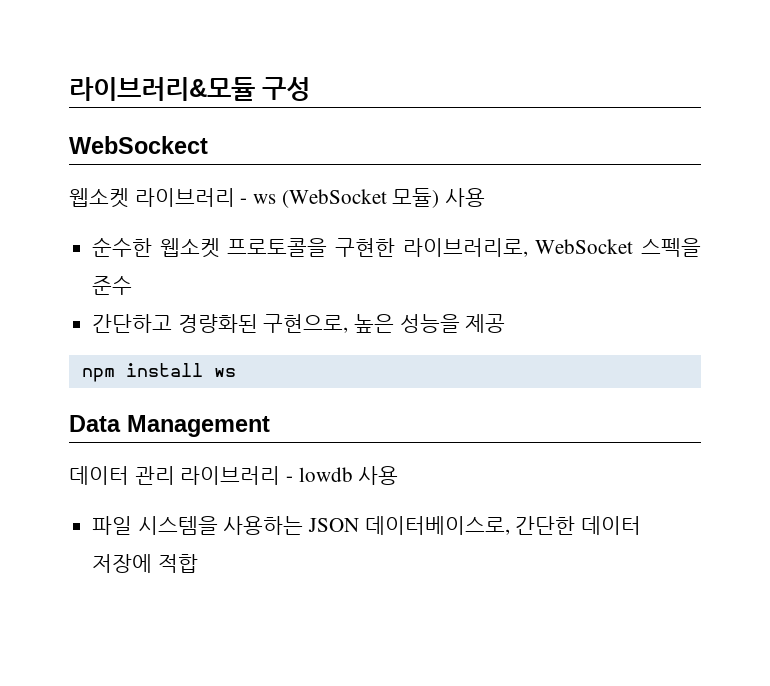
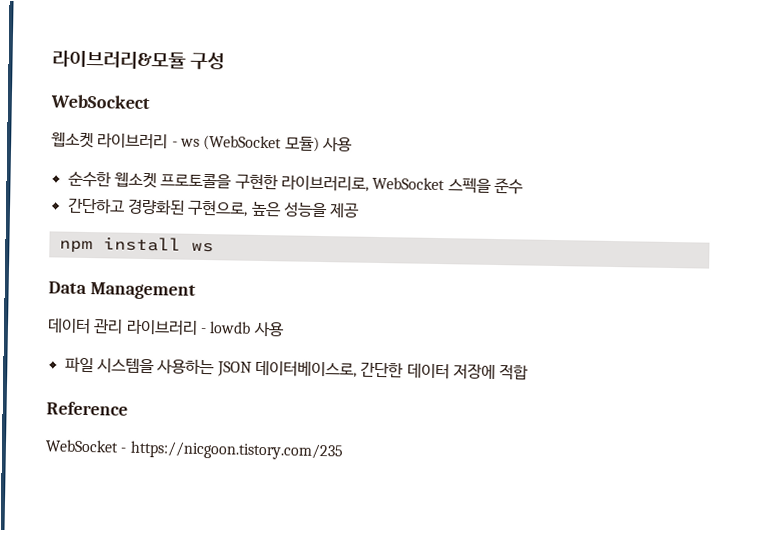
+ Reference
+ WebSocket - https://nicgoon.tistory.com/235

